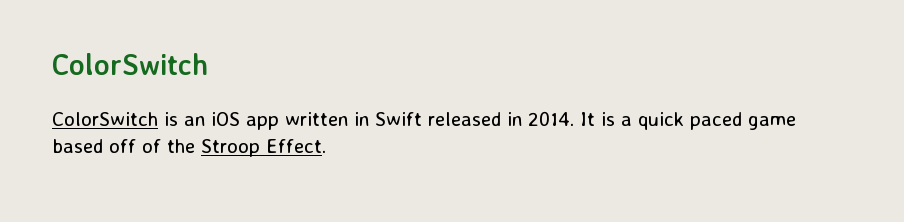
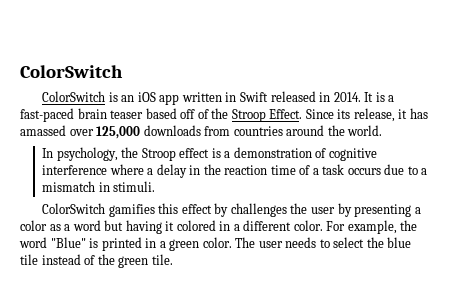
- It is a quick paced game based off of the Stroop Effect.
+ It is a fast-paced brain teaser based off of the Stroop Effect.
+ Since its release, it has amassed over 125,000 downloads from countries around the world.
+ In psychology, the Stroop effect is a demonstration of cognitive interference where a delay in the reaction time of a task occurs due to a mismatch in stimuli.
+ ColorSwitch gamifies this effect by challenges the user by presenting a color as a word but having it colored in a different color. For example, the word "Blue" is printed in a green color. The user needs to select the blue tile instead of the green tile.

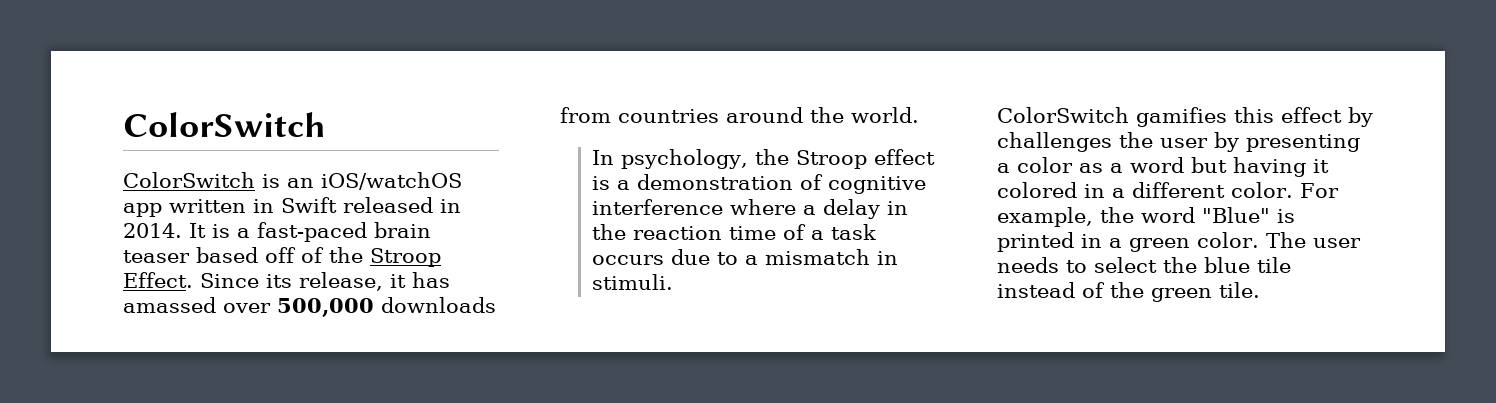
- ColorSwitch is an iOS app written in Swift released in 2014.
+ ColorSwitch is an iOS/watchOS app written in Swift released in 2014.
- Since its release, it has amassed over 125,000 downloads from countries around the world.
+ Since its release, it has amassed over 500,000 downloads from countries around the world.

